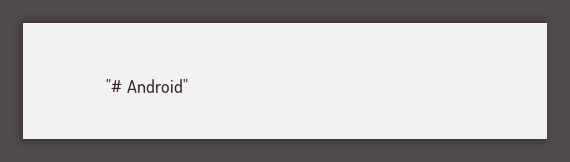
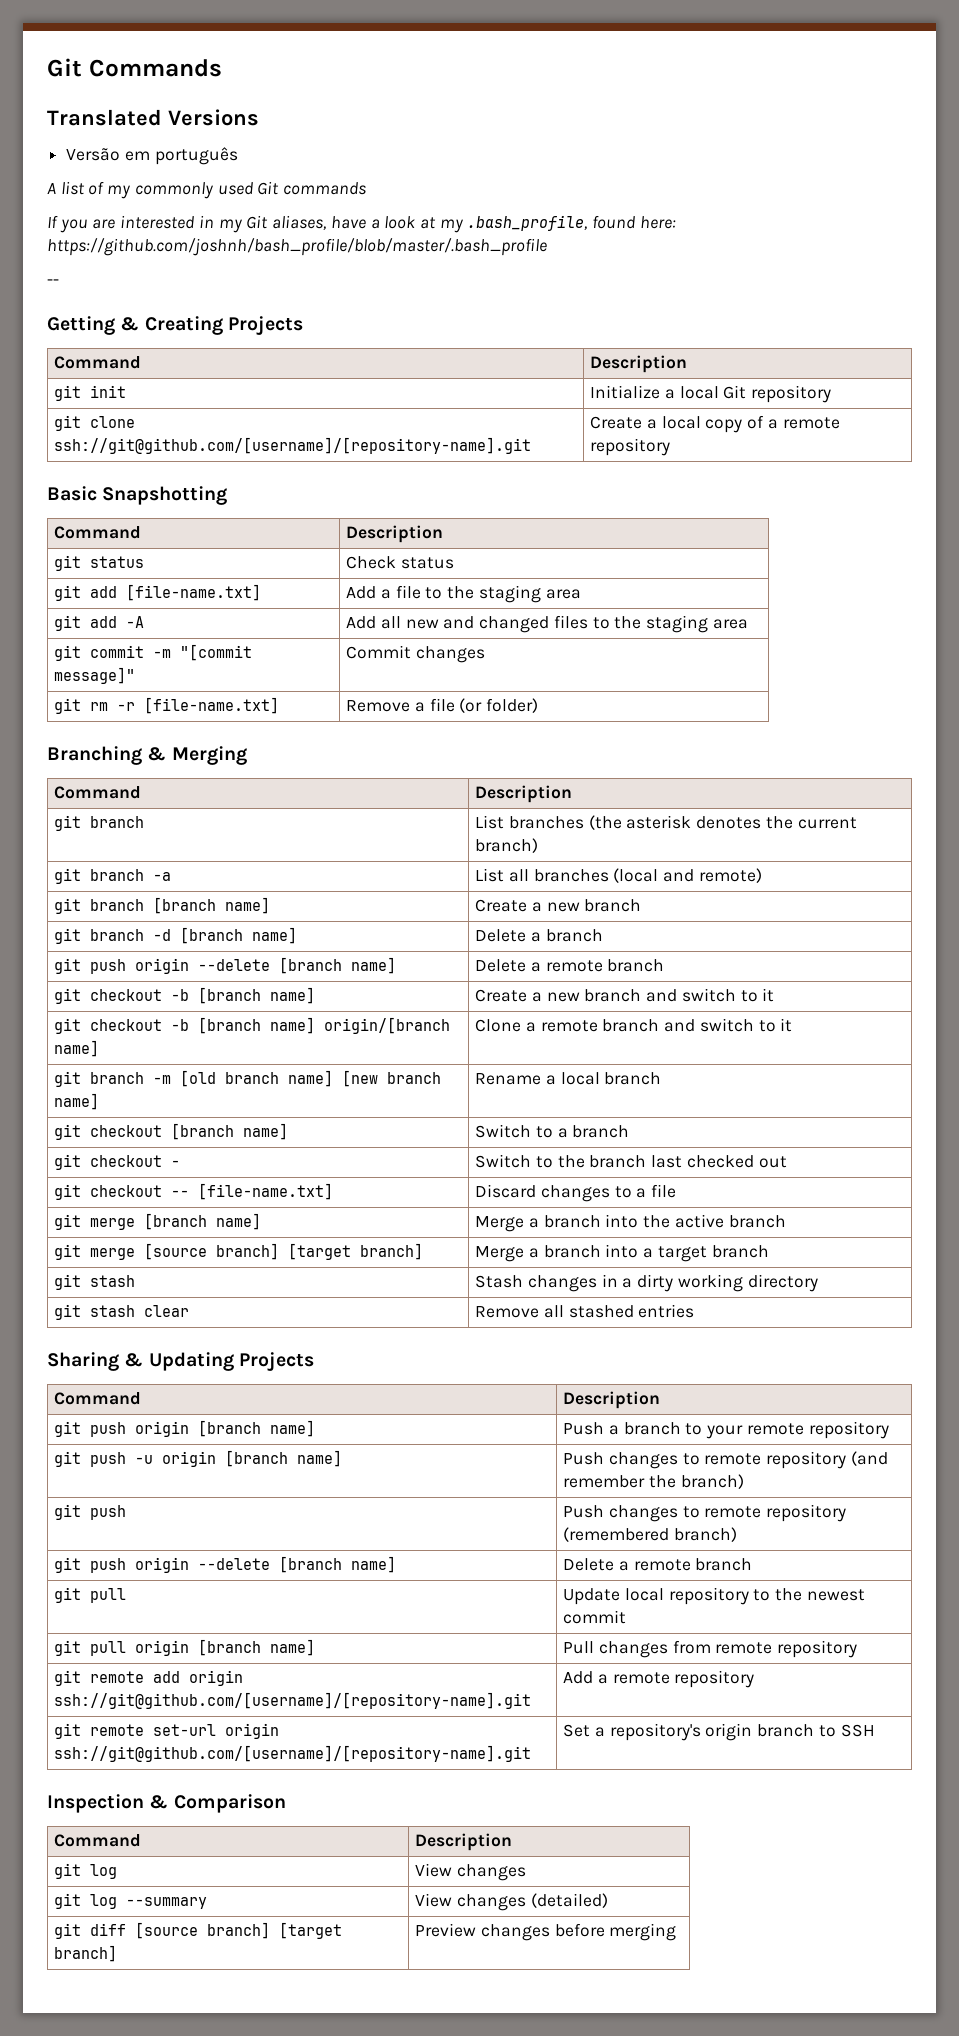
- "# Android"
+ Git Commands
+ Translated Versions
+ Versão em português
+ A list of my commonly used Git commands
+ If you are interested in my Git aliases, have a look at my .bash_profile, found here: https://github.com/joshnh/bash_profile/blob/master/.bash_profile
+ --
+ Getting & Creating Projects
+ Command | Description
+ git init | Initialize a local Git repository
+ git clone ssh://git@github.com/[username]/[repository-name].git | Create a local copy of a remote repository
+ Basic Snapshotting
+ Command | Description
+ git status | Check status
+ git add [file-name.txt] | Add a file to the staging area
+ git add -A | Add all new and changed files to the staging area
+ git commit -m "[commit message]" | Commit changes
+ git rm -r [file-name.txt] | Remove a file (or folder)
+ Branching & Merging
+ Command | Description
+ git branch | List branches (the asterisk denotes the current branch)
+ git branch -a | List all branches (local and remote)
+ git branch [branch name] | Create a new branch
+ git branch -d [branch name] | Delete a branch
+ git push origin --delete [branch name] | Delete a remote branch
+ git checkout -b [branch name] | Create a new branch and switch to it
+ git checkout -b [branch name] origin/[branch name] | Clone a remote branch and switch to it
+ git branch -m [old branch name] [new branch name] | Rename a local branch
+ git checkout [branch name] | Switch to a branch
+ git checkout - | Switch to the branch last checked out
+ git checkout -- [file-name.txt] | Discard changes to a file
+ git merge [branch name] | Merge a branch into the active branch
+ git merge [source branch] [target branch] | Merge a branch into a target branch
+ git stash | Stash changes in a dirty working directory
+ git stash clear | Remove all stashed entries
+ Sharing & Updating Projects
+ Command | Description
+ git push origin [branch name] | Push a branch to your remote repository
+ git push -u origin [branch name] | Push changes to remote repository (and remember the branch)
+ git push | Push changes to remote repository (remembered branch)
+ git push origin --delete [branch name] | Delete a remote branch
+ git pull | Update local repository to the newest commit
+ git pull origin [branch name] | Pull changes from remote repository
+ git remote add origin ssh://git@github.com/[username]/[repository-name].git | Add a remote repository
+ git remote set-url origin ssh://git@github.com/[username]/[repository-name].git | Set a repository's origin branch to SSH
+ Inspection & Comparison
+ Command | Description
+ git log | View changes
+ git log --summary | View changes (detailed)
+ git diff [source branch] [target branch] | Preview changes before merging

